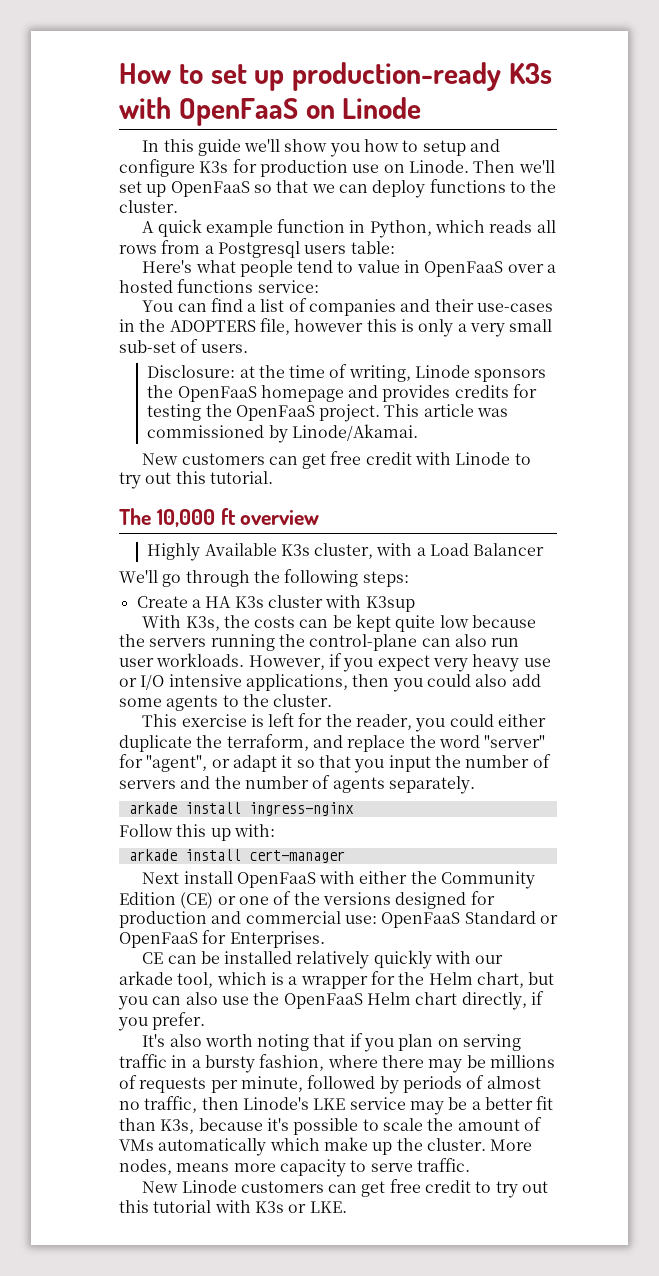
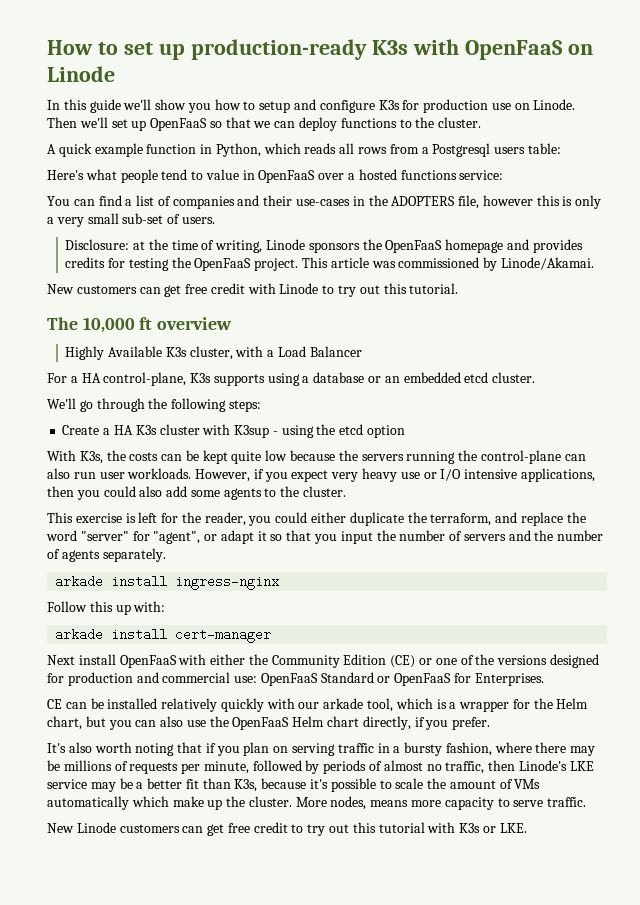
+ For a HA control-plane, K3s supports using a database or an embedded etcd cluster.
- Create a HA K3s cluster with K3sup
+ Create a HA K3s cluster with K3sup - using the etcd option

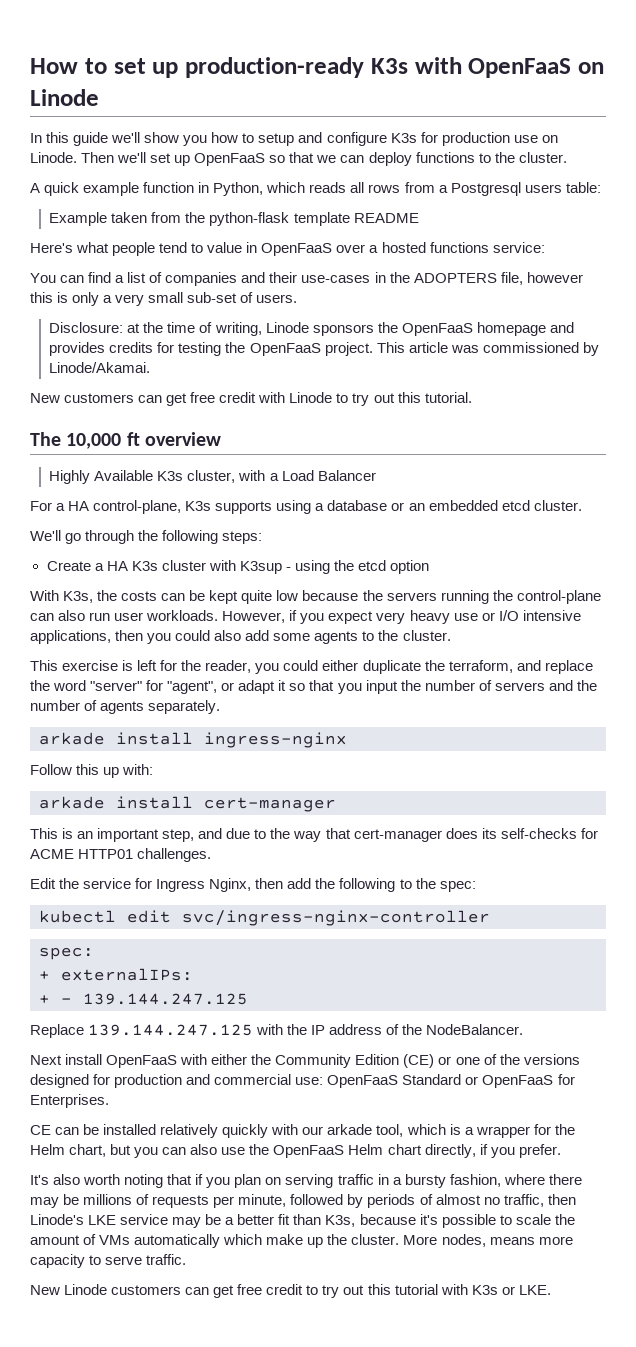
+ Example taken from the python-flask template README
+ This is an important step, and due to the way that cert-manager does its self-checks for ACME HTTP01 challenges.
+ Edit the service for Ingress Nginx, then add the following to the spec:
+ kubectl edit svc/ingress-nginx-controller
+ spec:
+ + externalIPs:
+ + - 139.144.247.125
+ Replace 139.144.247.125 with the IP address of the NodeBalancer.

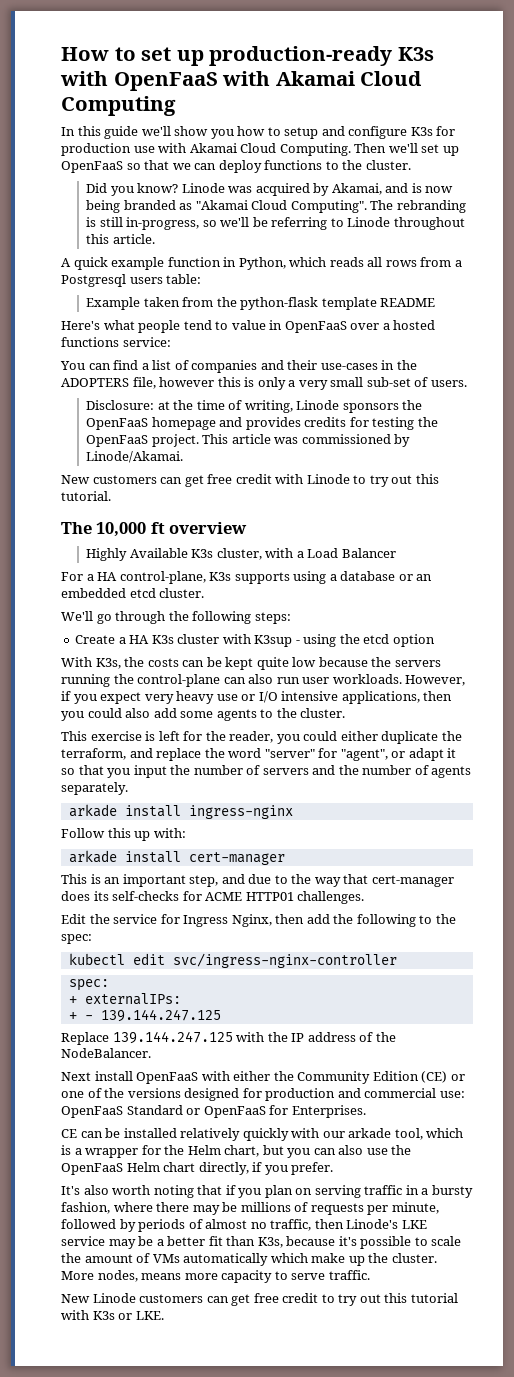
- How to set up production-ready K3s with OpenFaaS on Linode
+ How to set up production-ready K3s with OpenFaaS with Akamai Cloud Computing
- In this guide we'll show you how to setup and configure K3s for production use on Linode.
+ In this guide we'll show you how to setup and configure K3s for production use with Akamai Cloud Computing.
+ Did you know? Linode was acquired by Akamai, and is now being branded as "Akamai Cloud Computing". The rebranding is still in-progress, so we'll be referring to Linode throughout this article.

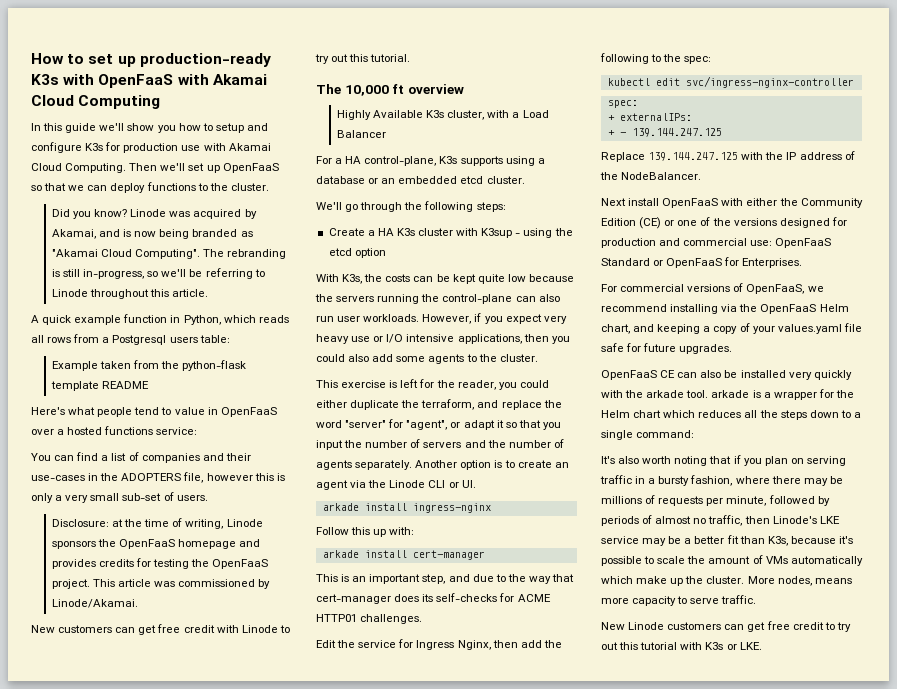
+ Another option is to create an agent via the Linode CLI or UI.
- CE can be installed relatively quickly with our arkade tool, which is a wrapper for the Helm chart, but you can also use the OpenFaaS Helm chart directly, if you prefer.
+ For commercial versions of OpenFaaS, we recommend installing via the OpenFaaS Helm chart, and keeping a copy of your values.yaml file safe for future upgrades.
+ OpenFaaS CE can also be installed very quickly with the arkade tool. arkade is a wrapper for the Helm chart which reduces all the steps down to a single command:

